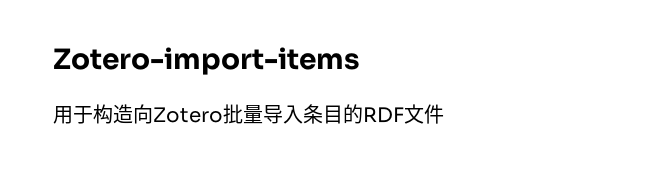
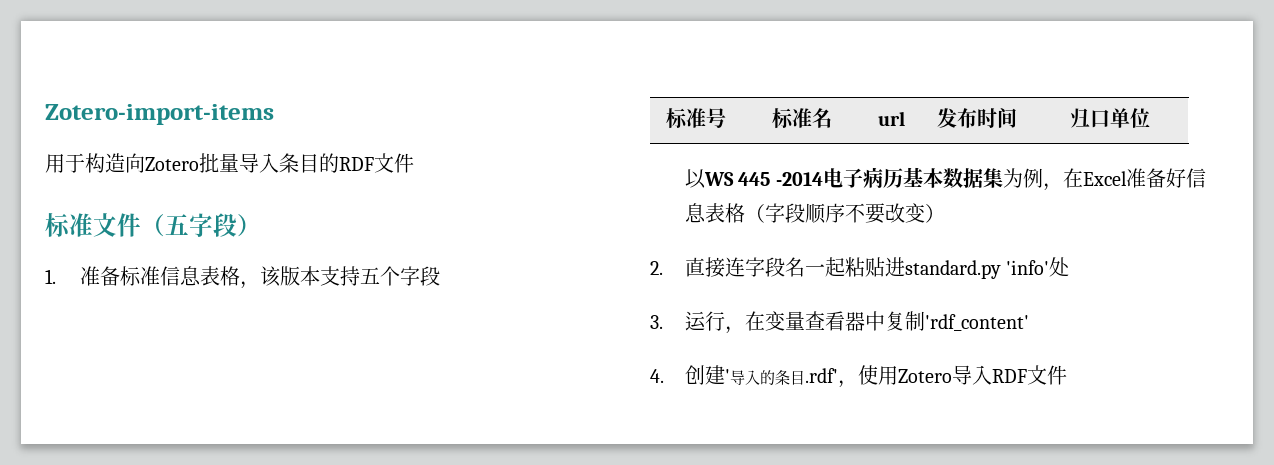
+ 标准文件（五字段）
+ 1.准备标准信息表格，该版本支持五个字段
+ 标准号 | 标准名 | url | 发布时间 | 归口单位
+ 以WS 445 -2014电子病历基本数据集为例，在Excel准备好信息表格（字段顺序不要改变）
+ 2.直接连字段名一起粘贴进standard.py 'info'处
+ 3.运行，在变量查看器中复制'rdf_content'
+ 4.创建'导入的条目.rdf'，使用Zotero导入RDF文件

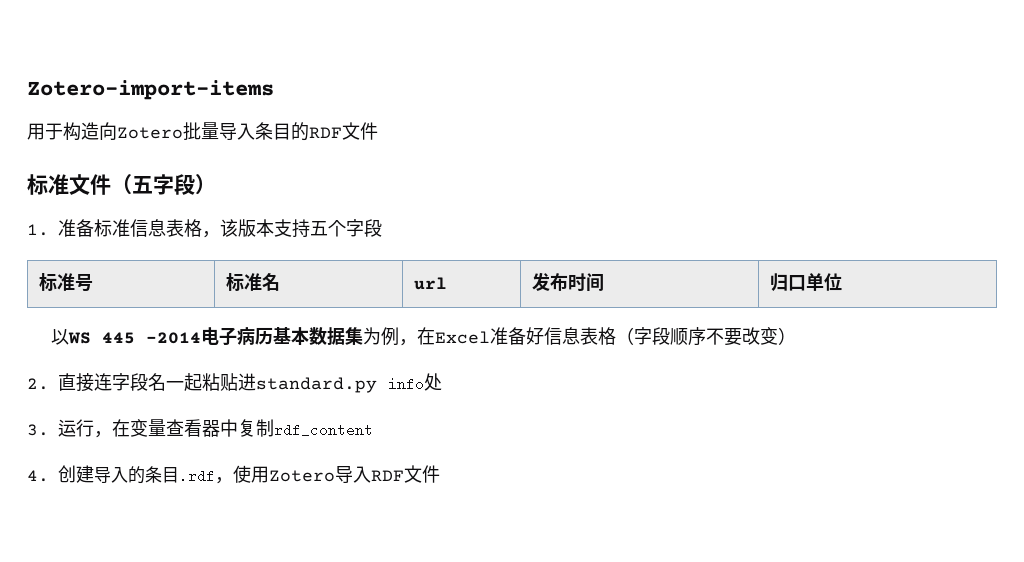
- 2.直接连字段名一起粘贴进standard.py 'info'处
+ 2.直接连字段名一起粘贴进standard.py info处
- 3.运行，在变量查看器中复制'rdf_content'
+ 3.运行，在变量查看器中复制rdf_content
- 4.创建'导入的条目.rdf'，使用Zotero导入RDF文件
+ 4.创建导入的条目.rdf，使用Zotero导入RDF文件

